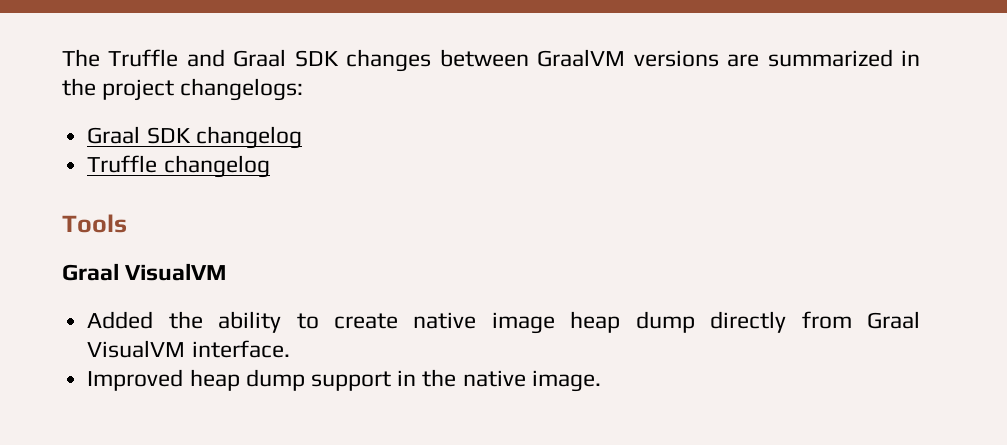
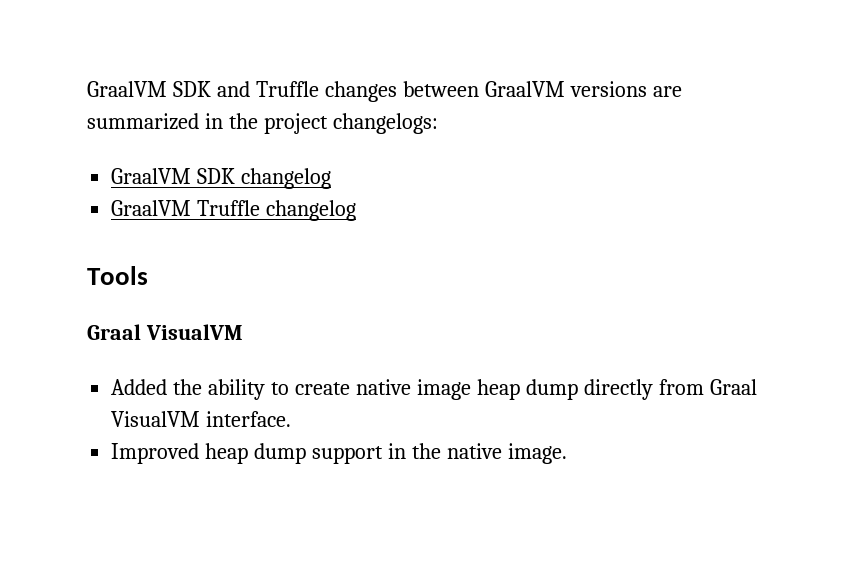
- The Truffle and Graal SDK changes between GraalVM versions are summarized in the project changelogs:
+ GraalVM SDK and Truffle changes between GraalVM versions are summarized in the project changelogs:
- Graal SDK changelog
+ GraalVM SDK changelog
- Truffle changelog
+ GraalVM Truffle changelog

